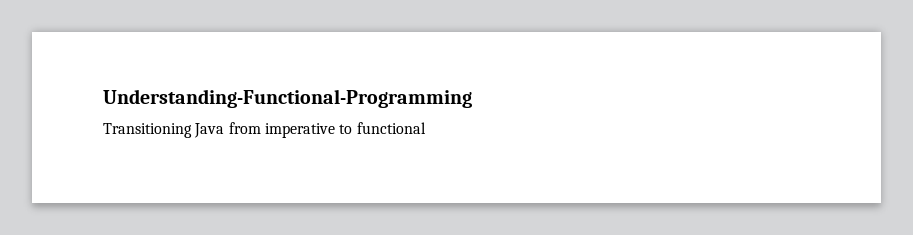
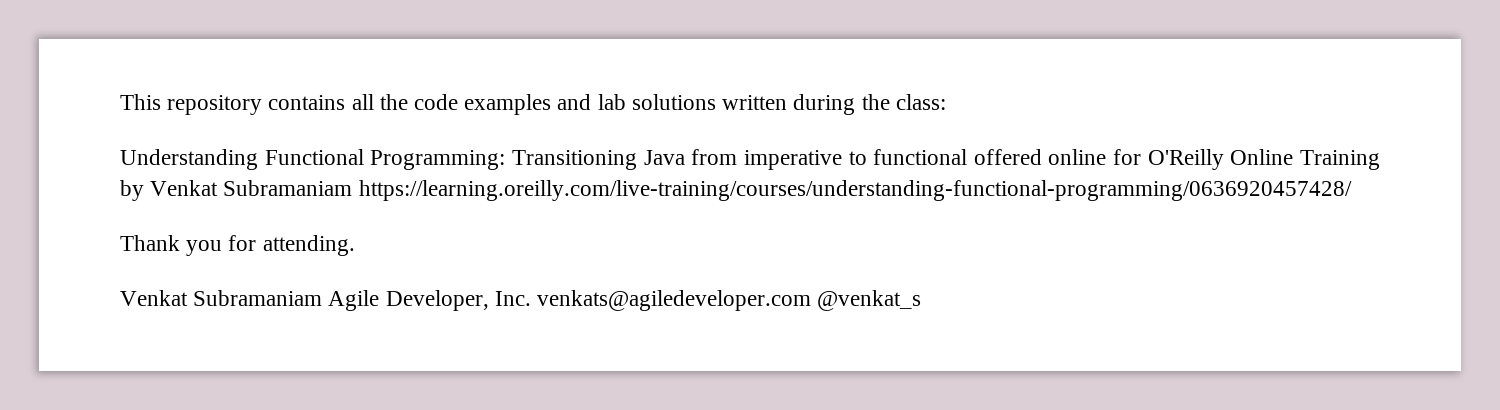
- Understanding-Functional-Programming
- Transitioning Java from imperative to functional
+ This repository contains all the code examples and lab solutions written during the class:
+ Understanding Functional Programming: Transitioning Java from imperative to functional offered online for O'Reilly Online Training by Venkat Subramaniam https://learning.oreilly.com/live-training/courses/understanding-functional-programming/0636920457428/
+ Thank you for attending.
+ Venkat Subramaniam Agile Developer, Inc. venkats@agiledeveloper.com @venkat_s

